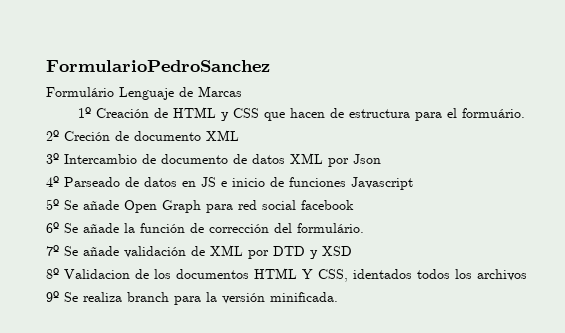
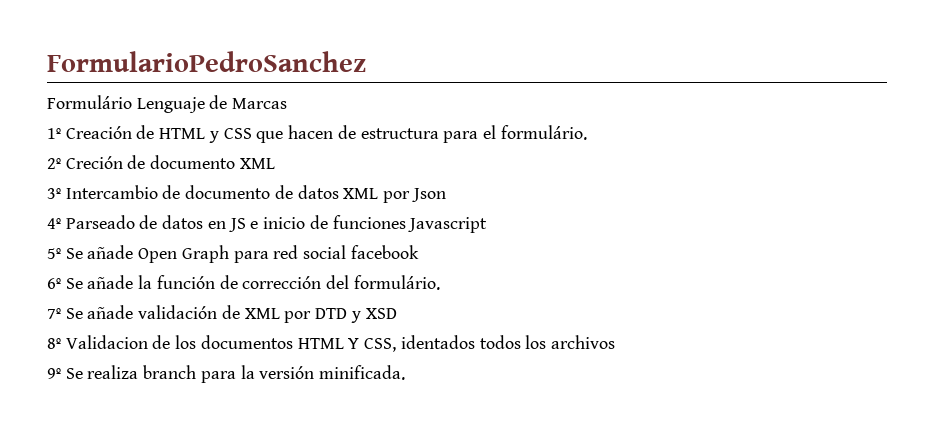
- 1º Creación de HTML y CSS que hacen de estructura para el formuário.
+ 1º Creación de HTML y CSS que hacen de estructura para el formulário.

